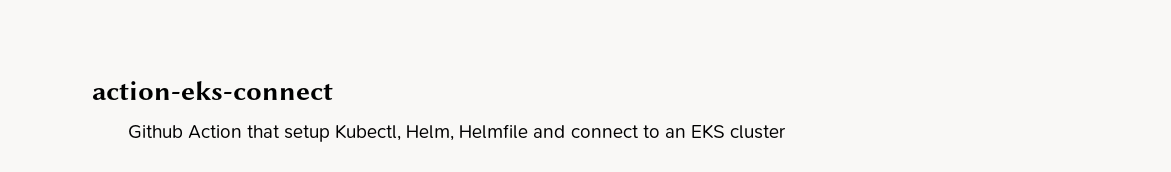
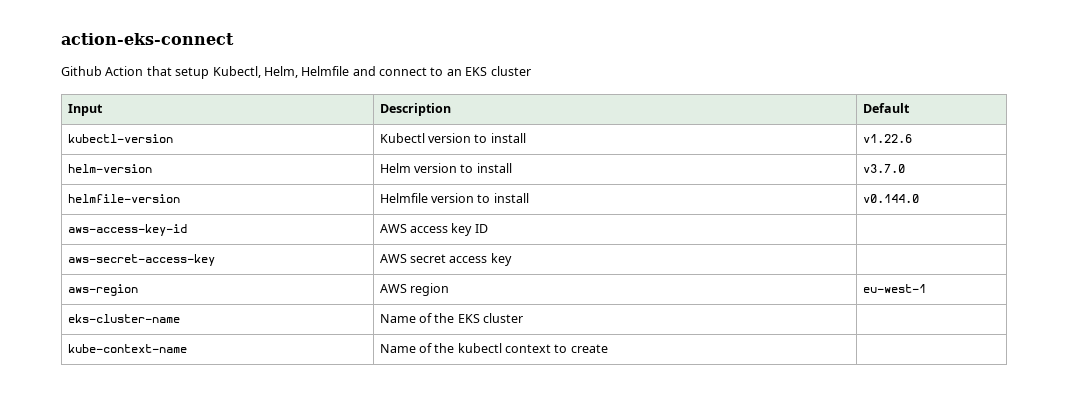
+ Input | Description | Default
+ kubectl-version | Kubectl version to install | v1.22.6
+ helm-version | Helm version to install | v3.7.0
+ helmfile-version | Helmfile version to install | v0.144.0
+ aws-access-key-id | AWS access key ID |
+ aws-secret-access-key | AWS secret access key |
+ aws-region | AWS region | eu-west-1
+ eks-cluster-name | Name of the EKS cluster |
+ kube-context-name | Name of the kubectl context to create |

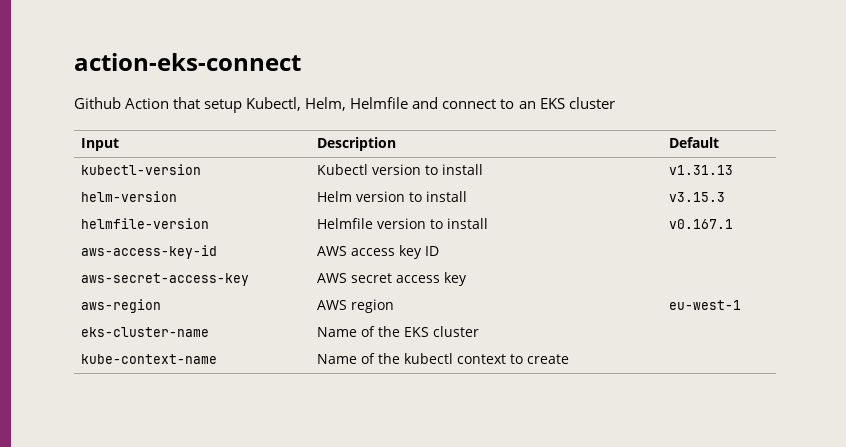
- kubectl-version | Kubectl version to install | v1.22.6
+ kubectl-version | Kubectl version to install | v1.31.13
- helm-version | Helm version to install | v3.7.0
+ helm-version | Helm version to install | v3.15.3
- helmfile-version | Helmfile version to install | v0.144.0
+ helmfile-version | Helmfile version to install | v0.167.1

